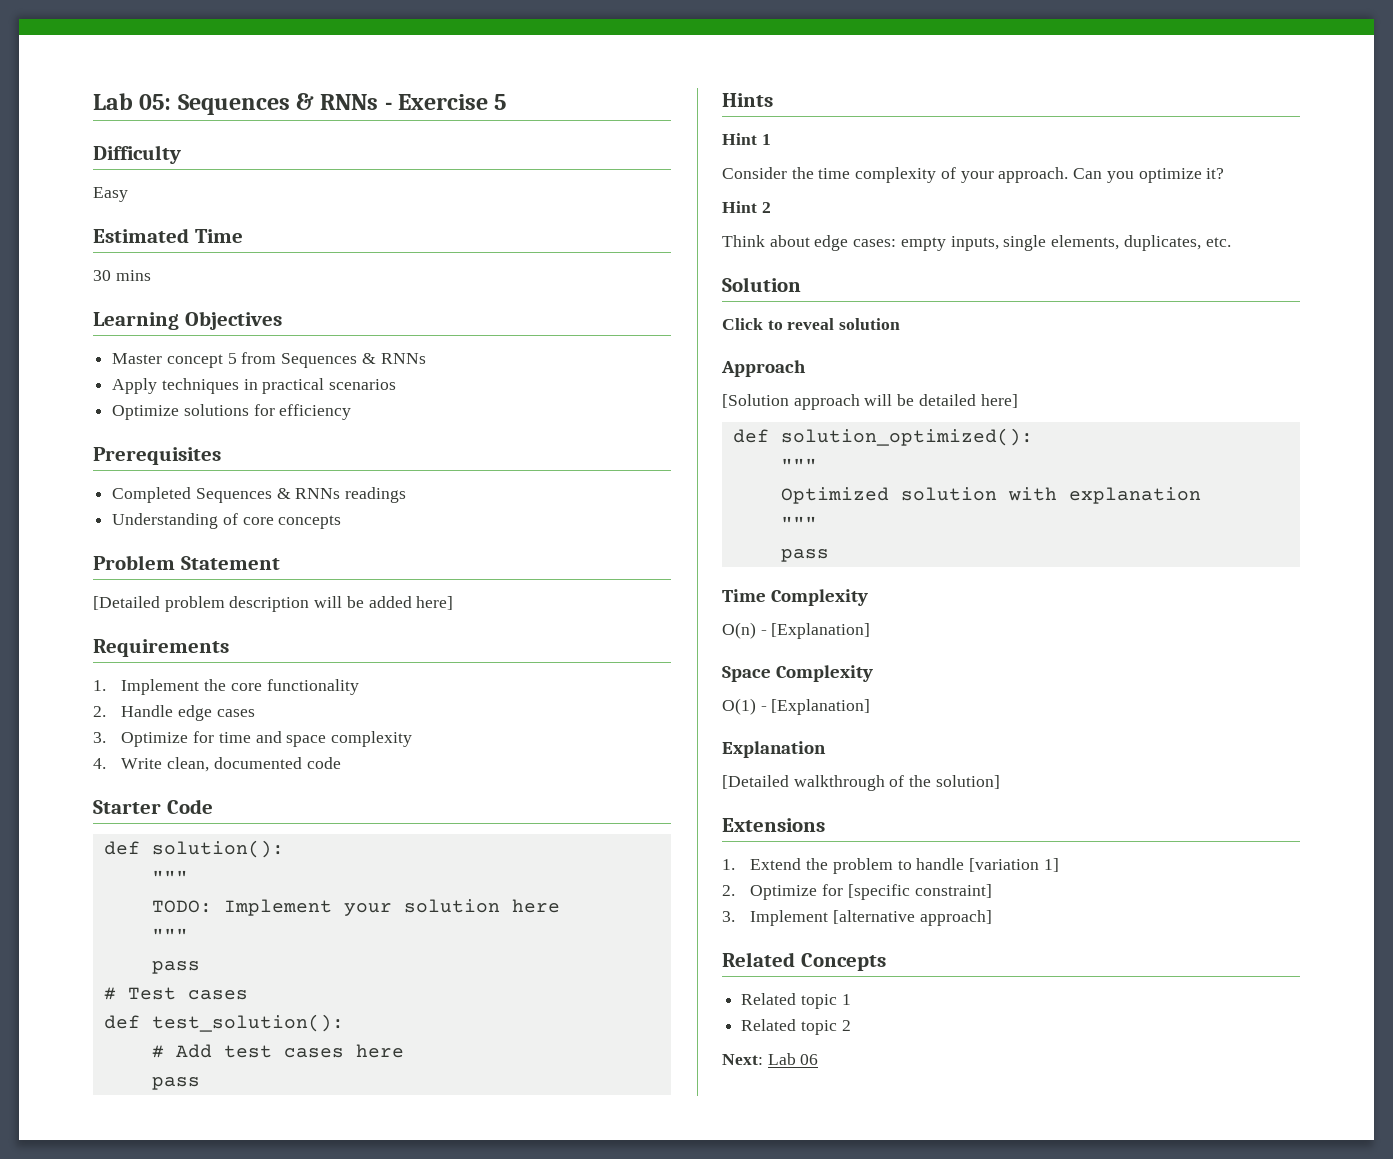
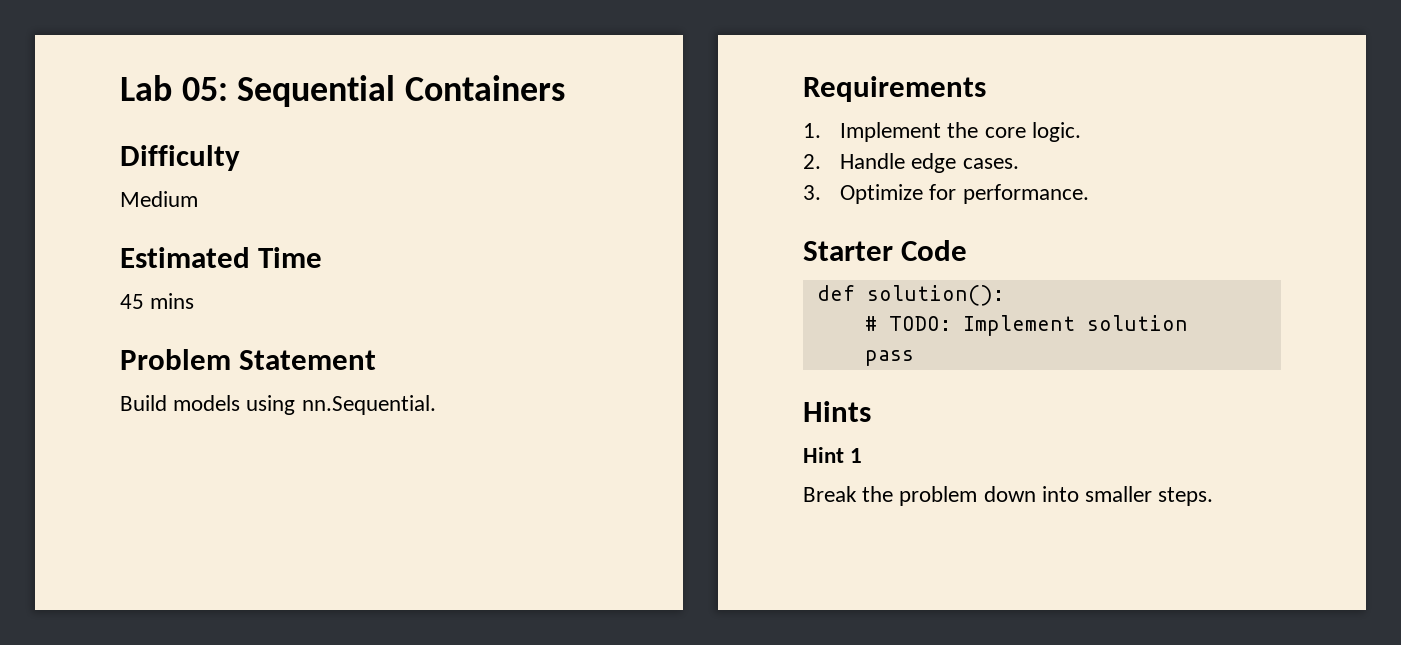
- Lab 05: Sequences & RNNs - Exercise 5
+ Lab 05: Sequential Containers
- Easy
+ Medium
- 30 mins
+ 45 mins
- Learning Objectives
- Master concept 5 from Sequences & RNNs
- Apply techniques in practical scenarios
- Optimize solutions for efficiency
- Prerequisites
- Completed Sequences & RNNs readings
- Understanding of core concepts
  Problem Statement
- [Detailed problem description will be added here]
+ Build models using nn.Sequential.
- 1. Implement the core functionality
+ 1. Implement the core logic.
- 2. Handle edge cases
+ 2. Handle edge cases.
- 3. Optimize for time and space complexity
- 4. Write clean, documented code
+ 3. Optimize for performance.
  def solution():
- """
- TODO: Implement your solution here
- """
- pass
- # Test cases
- def test_solution():
- # Add test cases here
+ # TODO: Implement solution
  pass
  Hints
  Hint 1
- Consider the time complexity of your approach. Can you optimize it?
- Hint 2
- Think about edge cases: empty inputs, single elements, duplicates, etc.
- Solution
- Click to reveal solution
- Approach
- [Solution approach will be detailed here]
- def solution_optimized():
- """
- Optimized solution with explanation
- """
- pass
- Time Complexity
- O(n) - [Explanation]
- Space Complexity
- O(1) - [Explanation]
- Explanation
- [Detailed walkthrough of the solution]
- Extensions
- 1. Extend the problem to handle [variation 1]
- 2. Optimize for [specific constraint]
- 3. Implement [alternative approach]
- Related Concepts
- Related topic 1
- Related topic 2
- Next: Lab 06
+ Break the problem down into smaller steps.

